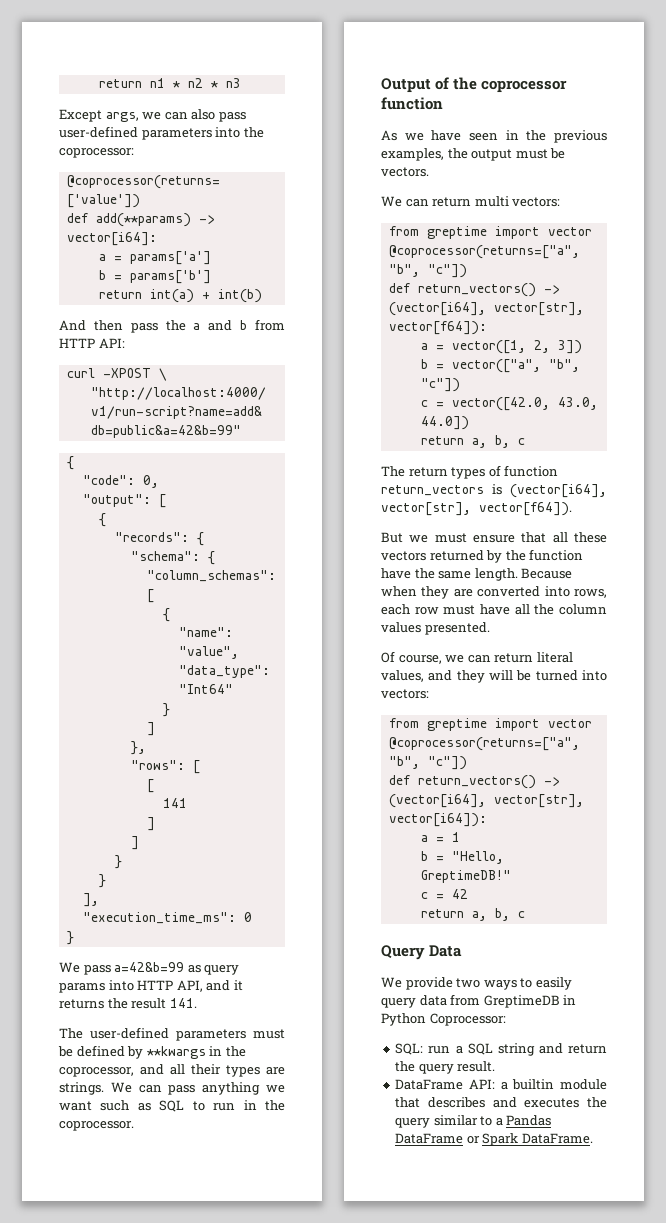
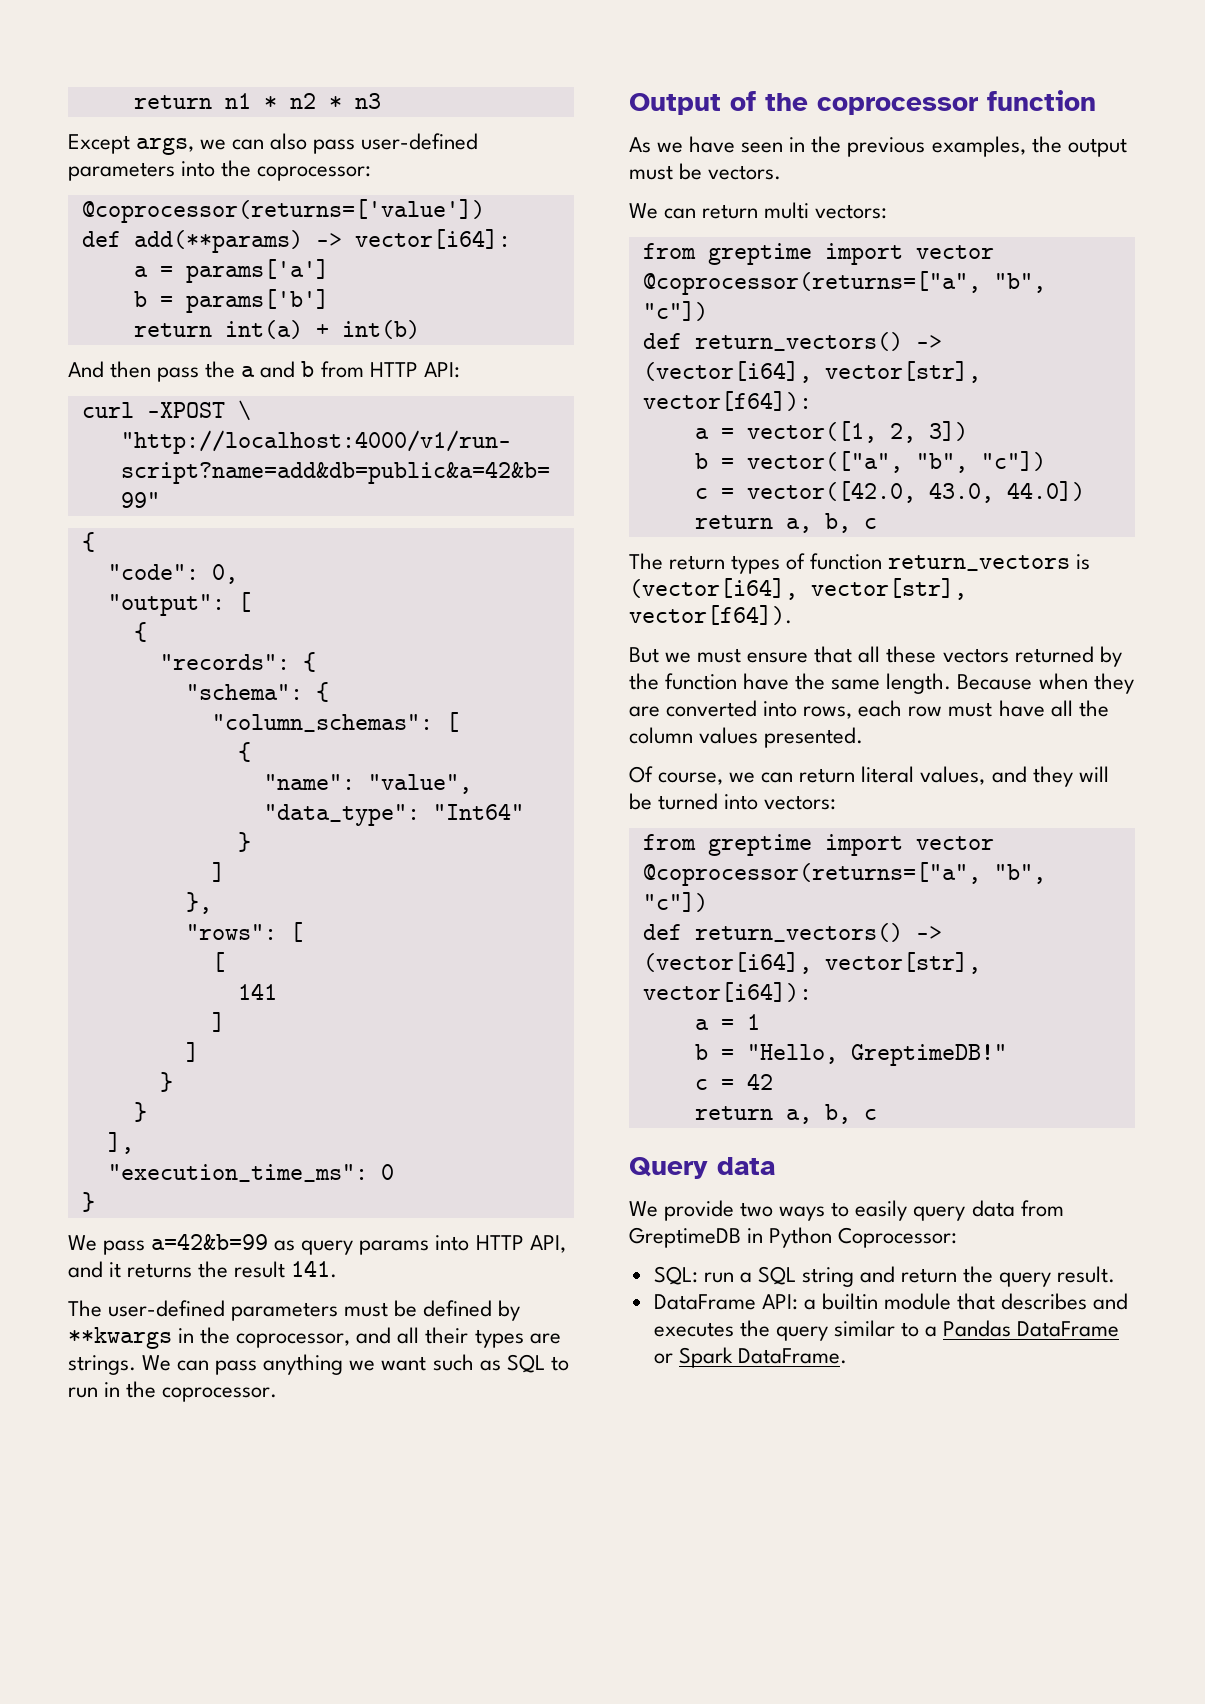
- Query Data
+ Query data

